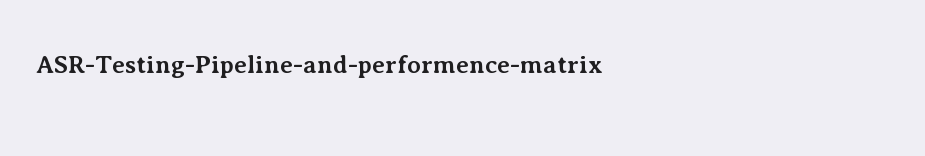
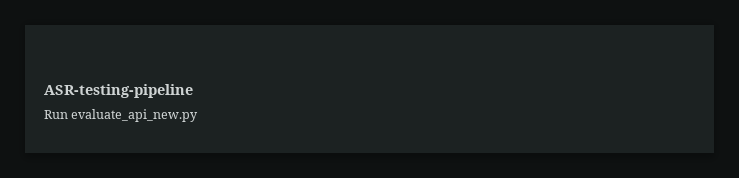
- ASR-Testing-Pipeline-and-performence-matrix
+ ASR-testing-pipeline
+ Run evaluate_api_new.py

